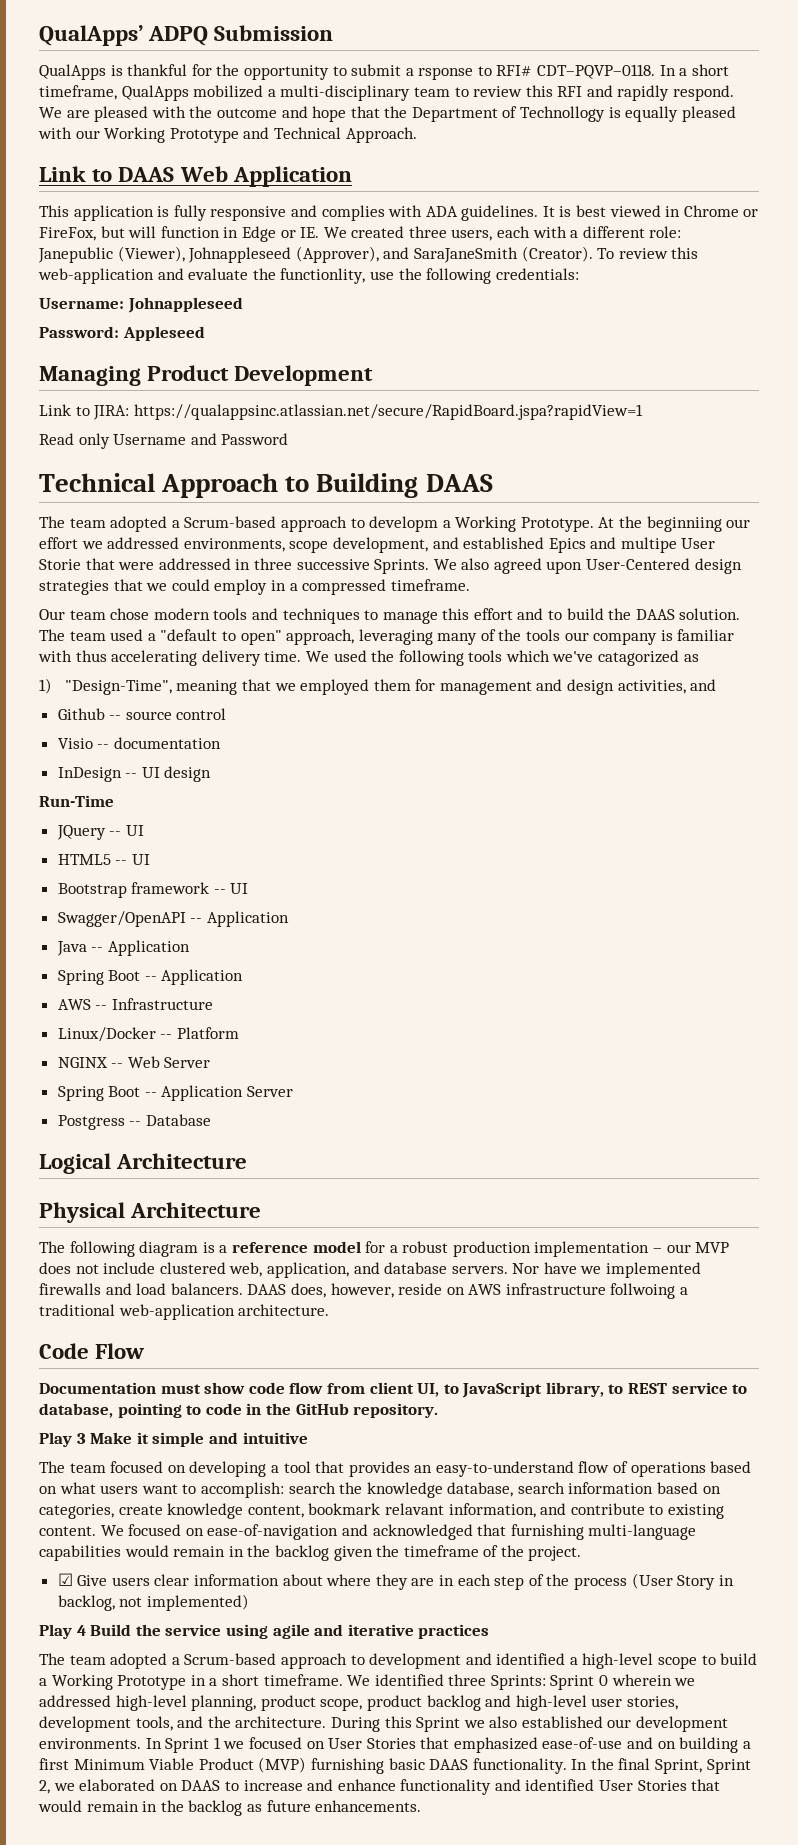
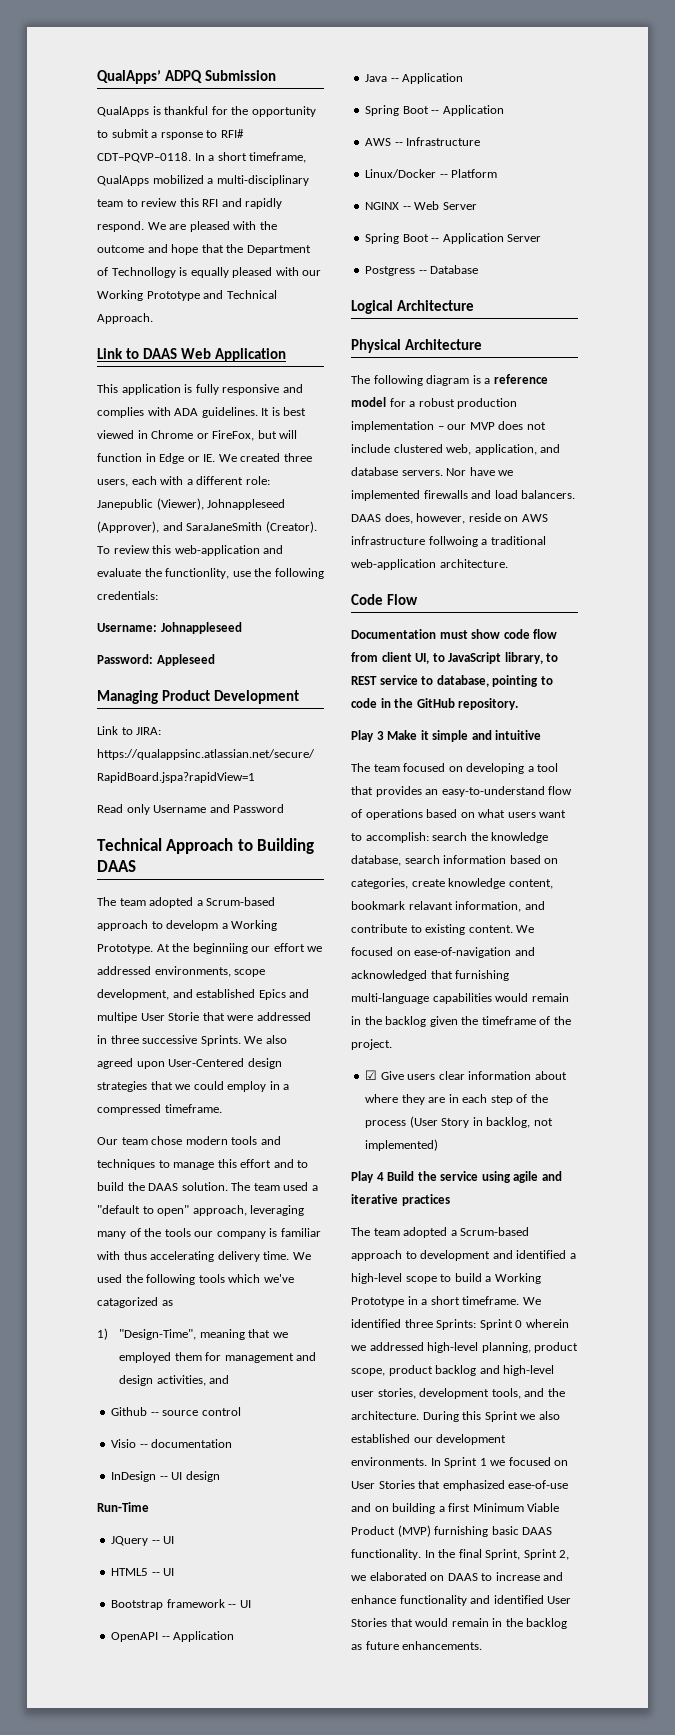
- Swagger/OpenAPI -- Application
+ OpenAPI -- Application

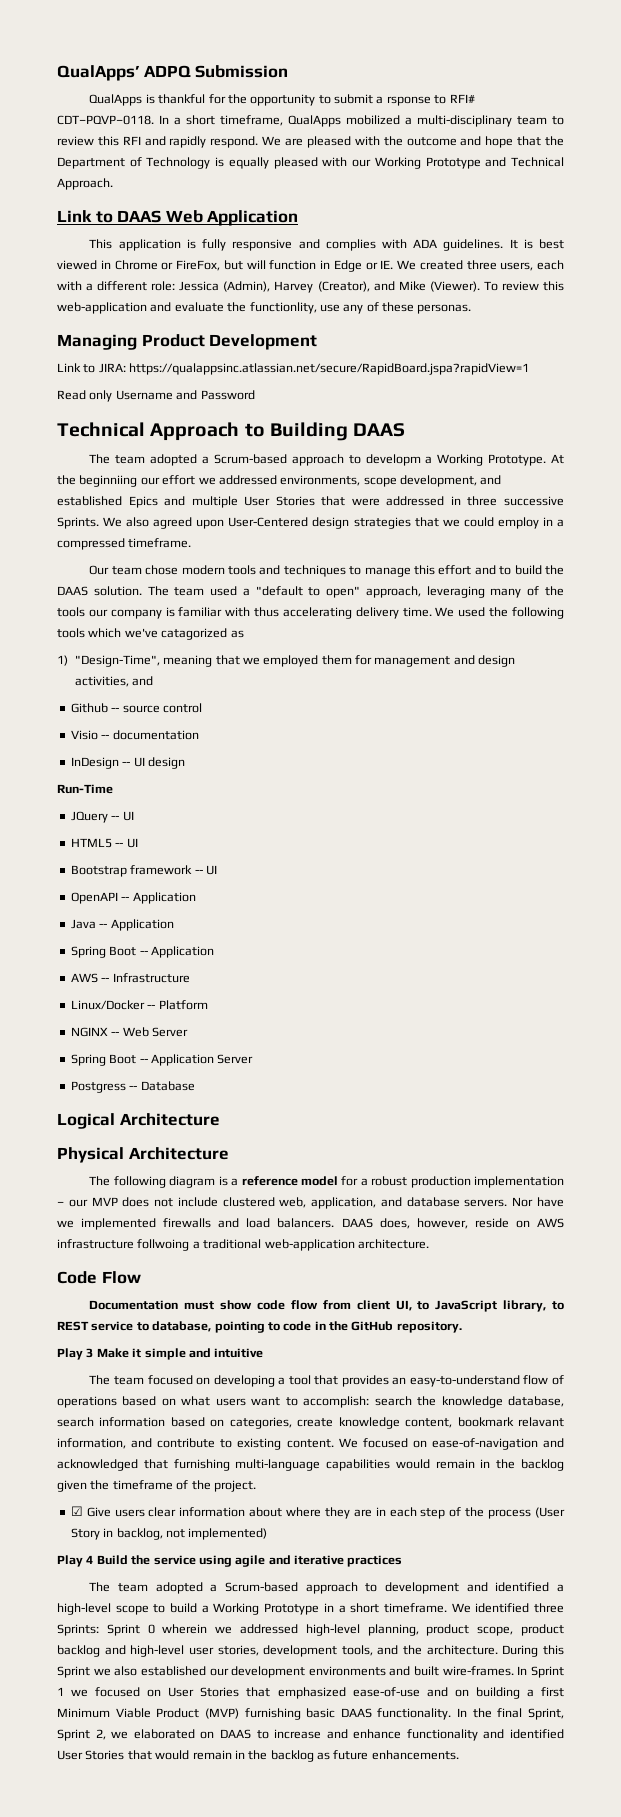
- We are pleased with the outcome and hope that the Department of Technollogy is equally pleased with our Working Prototype and Technical Approach.
+ We are pleased with the outcome and hope that the Department of Technology is equally pleased with our Working Prototype and Technical Approach.
- It is best viewed in Chrome or FireFox, but will function in Edge or IE. We created three users, each with a different role: Janepublic (Viewer), Johnappleseed (Approver), and SaraJaneSmith (Creator).
+ It is best viewed in Chrome or FireFox, but will function in Edge or IE. We created three users, each with a different role: Jessica (Admin), Harvey (Creator), and Mike (Viewer).
- To review this web-application and evaluate the functionlity, use the following credentials:
- Username: Johnappleseed
- Password: Appleseed
+ To review this web-application and evaluate the functionlity, use any of these personas.
- At the beginniing our effort we addressed environments, scope development, and established Epics and multipe User Storie that were addressed in three successive Sprints.
+ At the beginniing our effort we addressed environments, scope development, and established Epics and multiple User Stories that were addressed in three successive Sprints.
- During this Sprint we also established our development environments.
+ During this Sprint we also established our development environments and built wire-frames.

